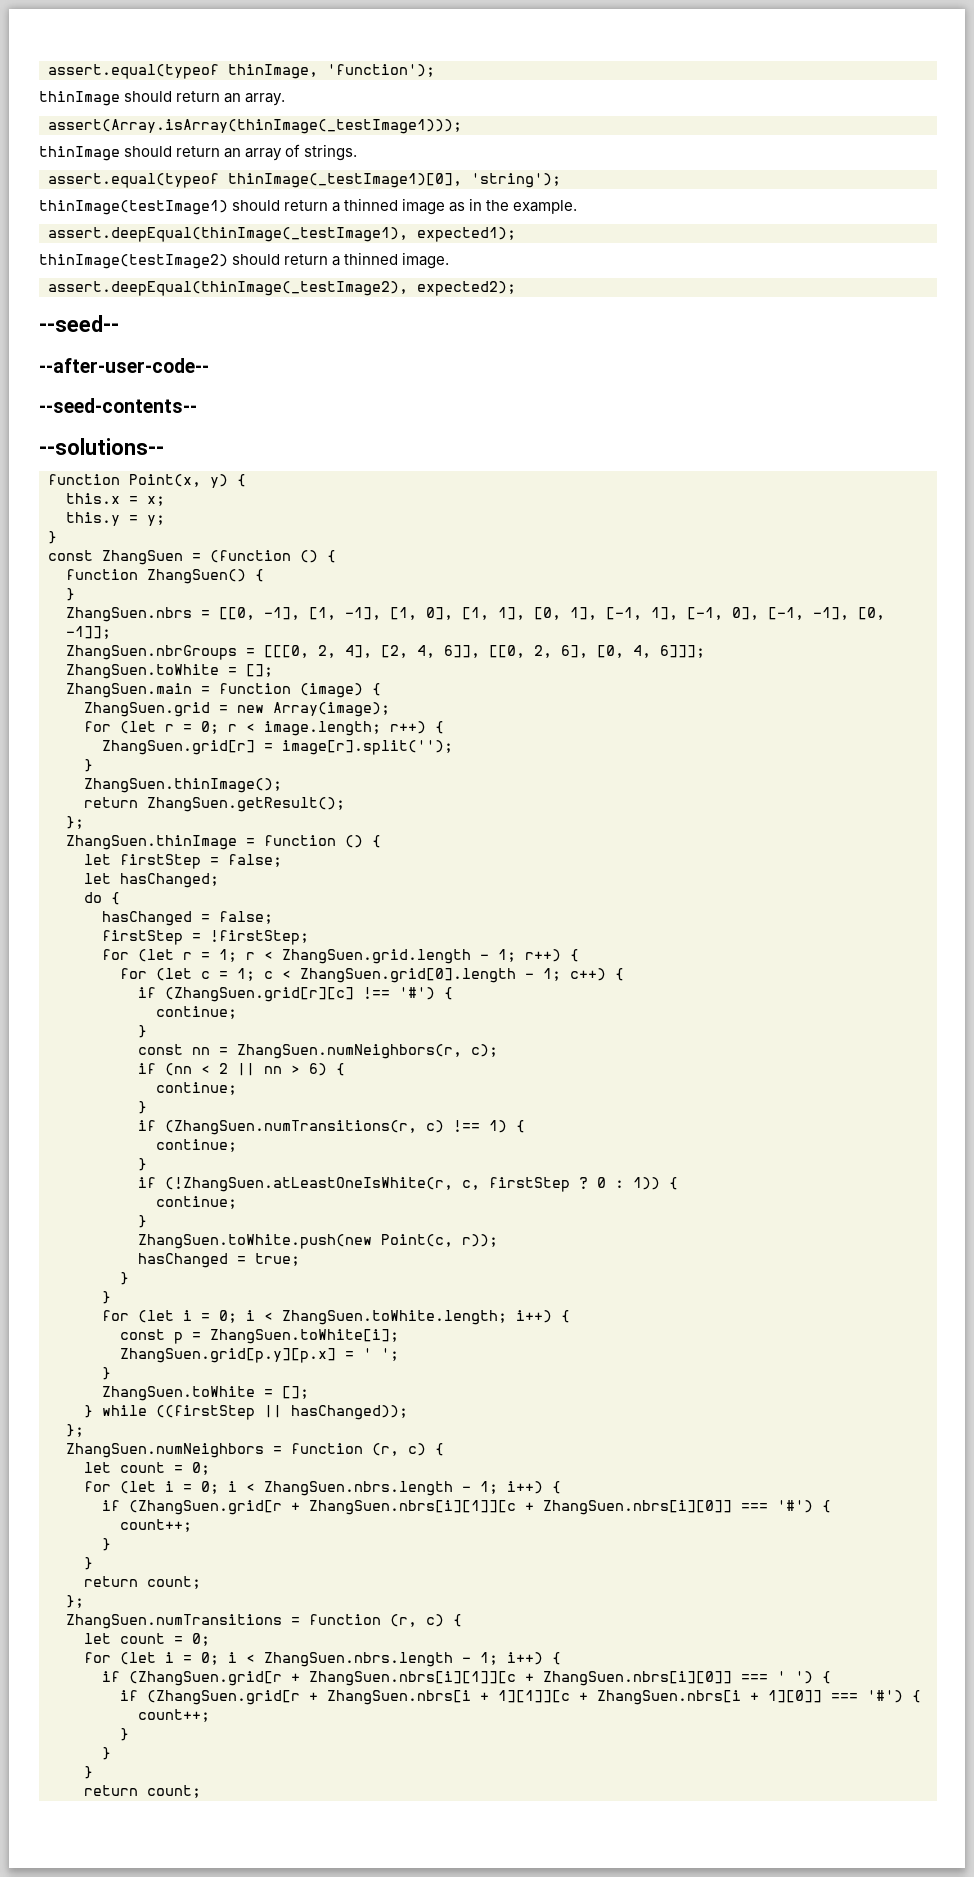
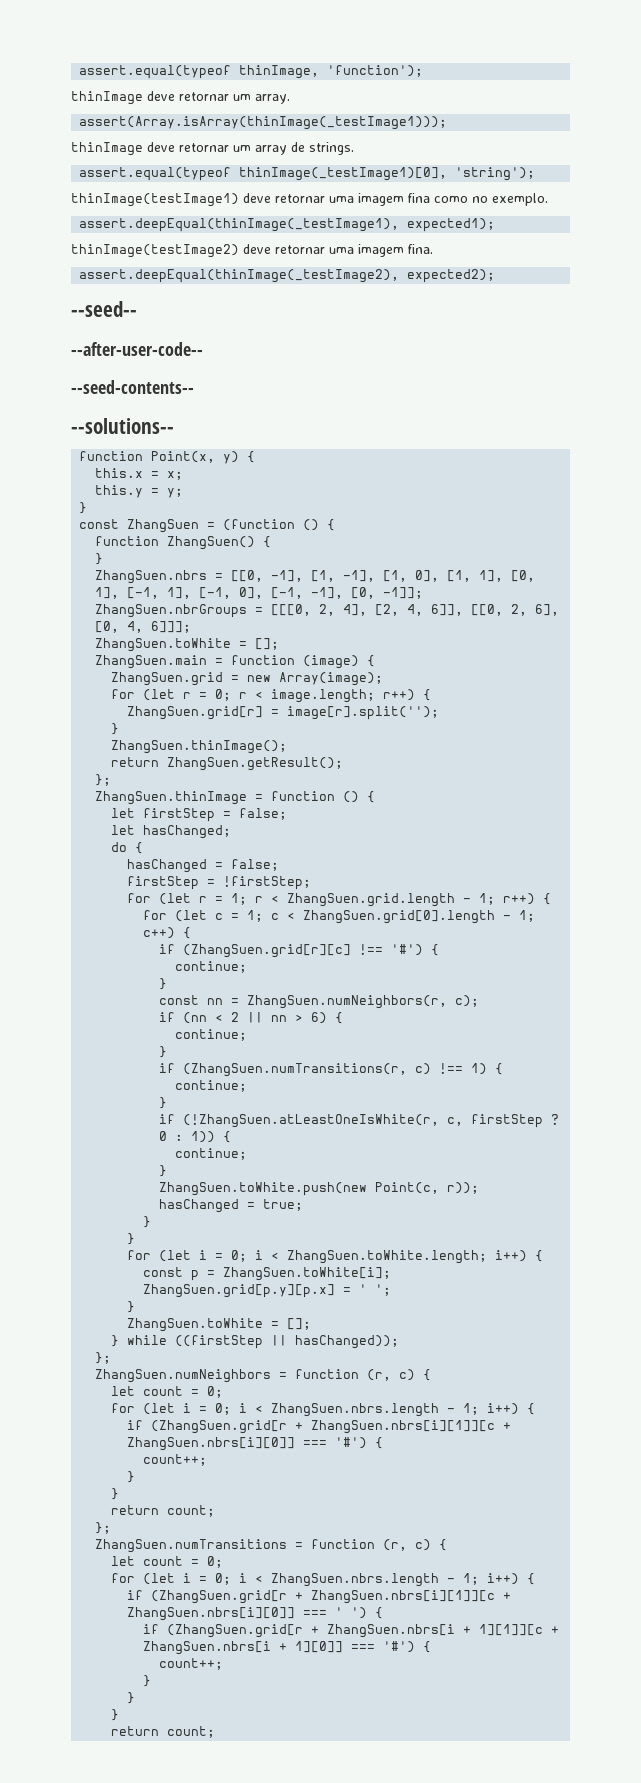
- thinImage should return an array.
+ thinImage deve retornar um array.
- thinImage should return an array of strings.
+ thinImage deve retornar um array de strings.
- thinImage(testImage1) should return a thinned image as in the example.
+ thinImage(testImage1) deve retornar uma imagem fina como no exemplo.
  assert.deepEqual(thinImage(_testImage1), expected1);
- thinImage(testImage2) should return a thinned image.
+ thinImage(testImage2) deve retornar uma imagem fina.

